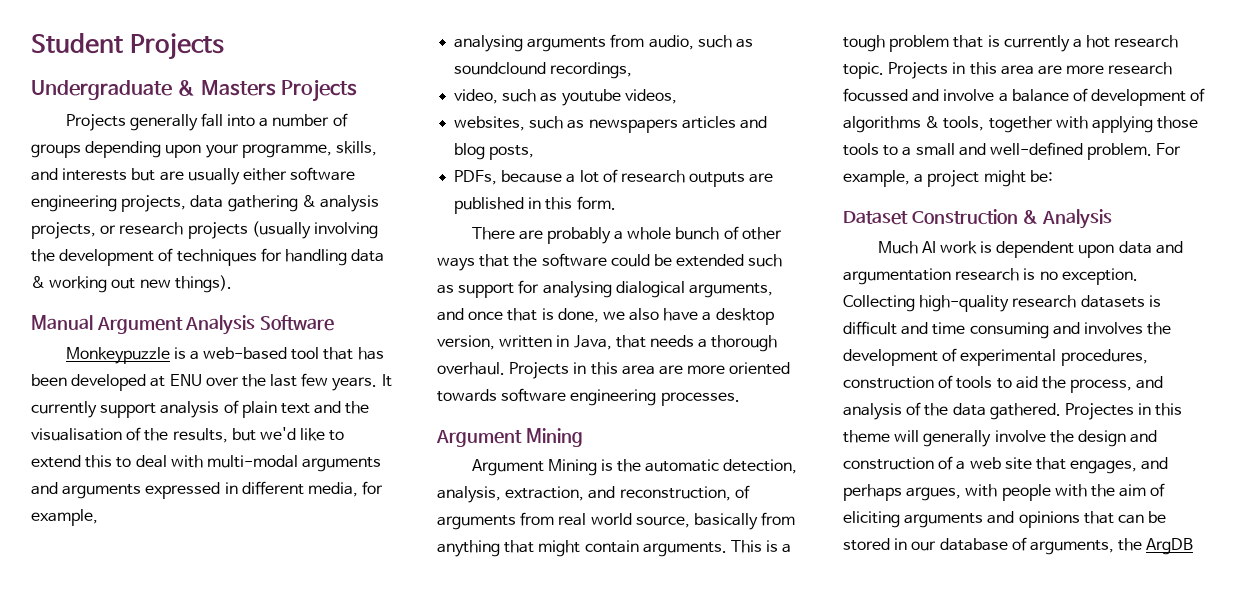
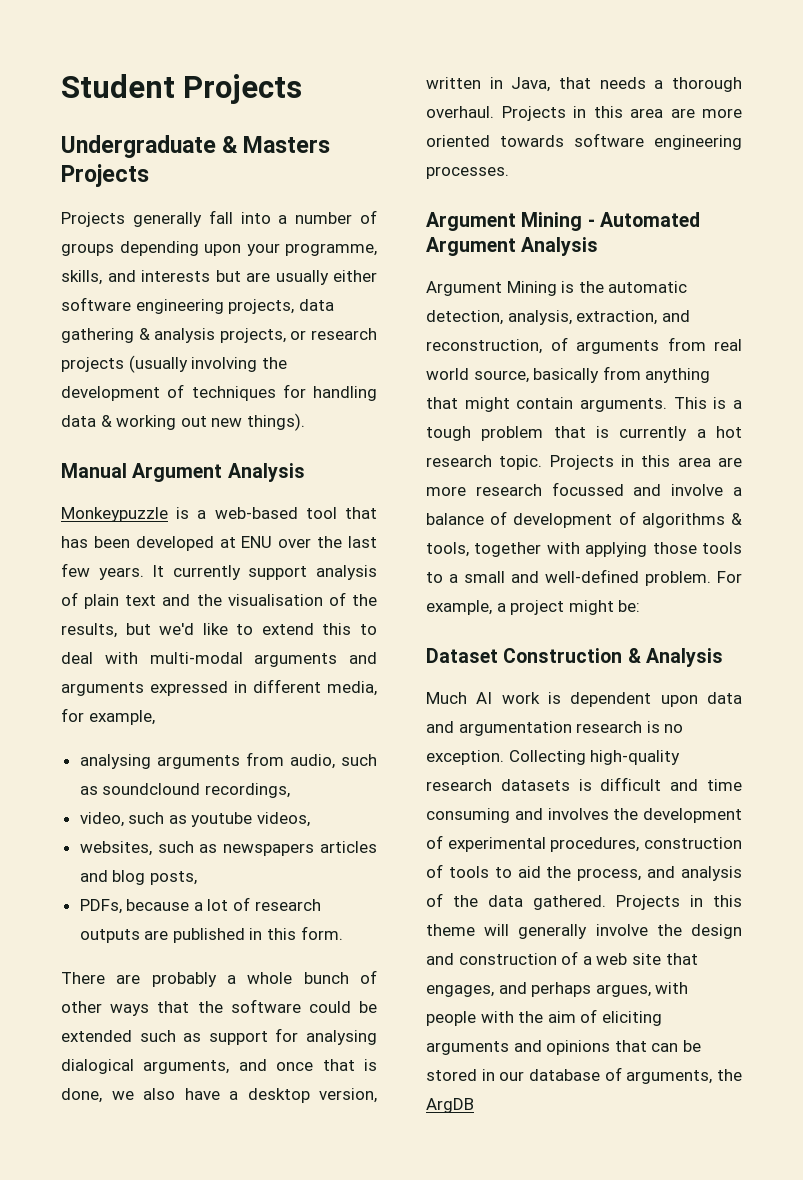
- Manual Argument Analysis Software
+ Manual Argument Analysis
  Projects in this area are more oriented towards software engineering processes.
- Argument Mining
+ Argument Mining - Automated Argument Analysis
- Projectes in this theme will generally involve the design and construction of a web site that engages, and perhaps argues, with people with the aim of eliciting arguments and opinions that can be stored in our database of arguments, the ArgDB
+ Projects in this theme will generally involve the design and construction of a web site that engages, and perhaps argues, with people with the aim of eliciting arguments and opinions that can be stored in our database of arguments, the ArgDB

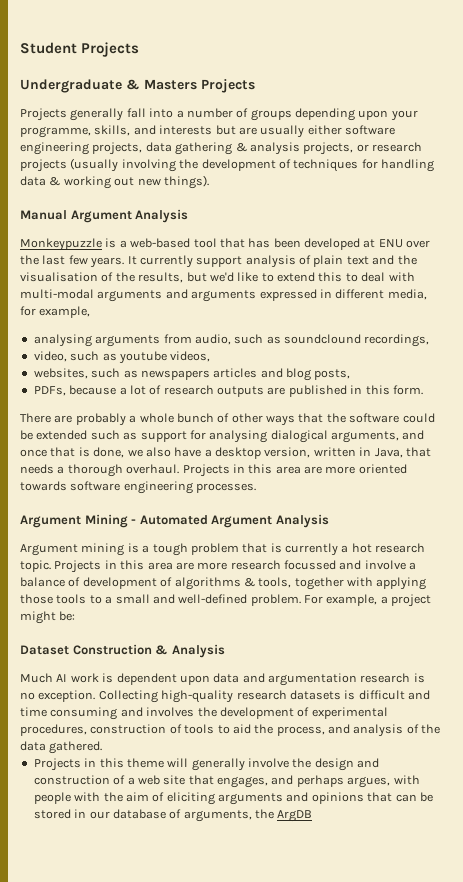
- Argument Mining is the automatic detection, analysis, extraction, and reconstruction, of arguments from real world source, basically from anything that might contain arguments. This is a tough problem that is currently a hot research topic.
+ Argument mining is a tough problem that is currently a hot research topic.
- Collecting high-quality research datasets is difficult and time consuming and involves the development of experimental procedures, construction of tools to aid the process, and analysis of the data gathered. Projects in this theme will generally involve the design and construction of a web site that engages, and perhaps argues, with people with the aim of eliciting arguments and opinions that can be stored in our database of arguments, the ArgDB
+ Collecting high-quality research datasets is difficult and time consuming and involves the development of experimental procedures, construction of tools to aid the process, and analysis of the data gathered.
+ Projects in this theme will generally involve the design and construction of a web site that engages, and perhaps argues, with people with the aim of eliciting arguments and opinions that can be stored in our database of arguments, the ArgDB

